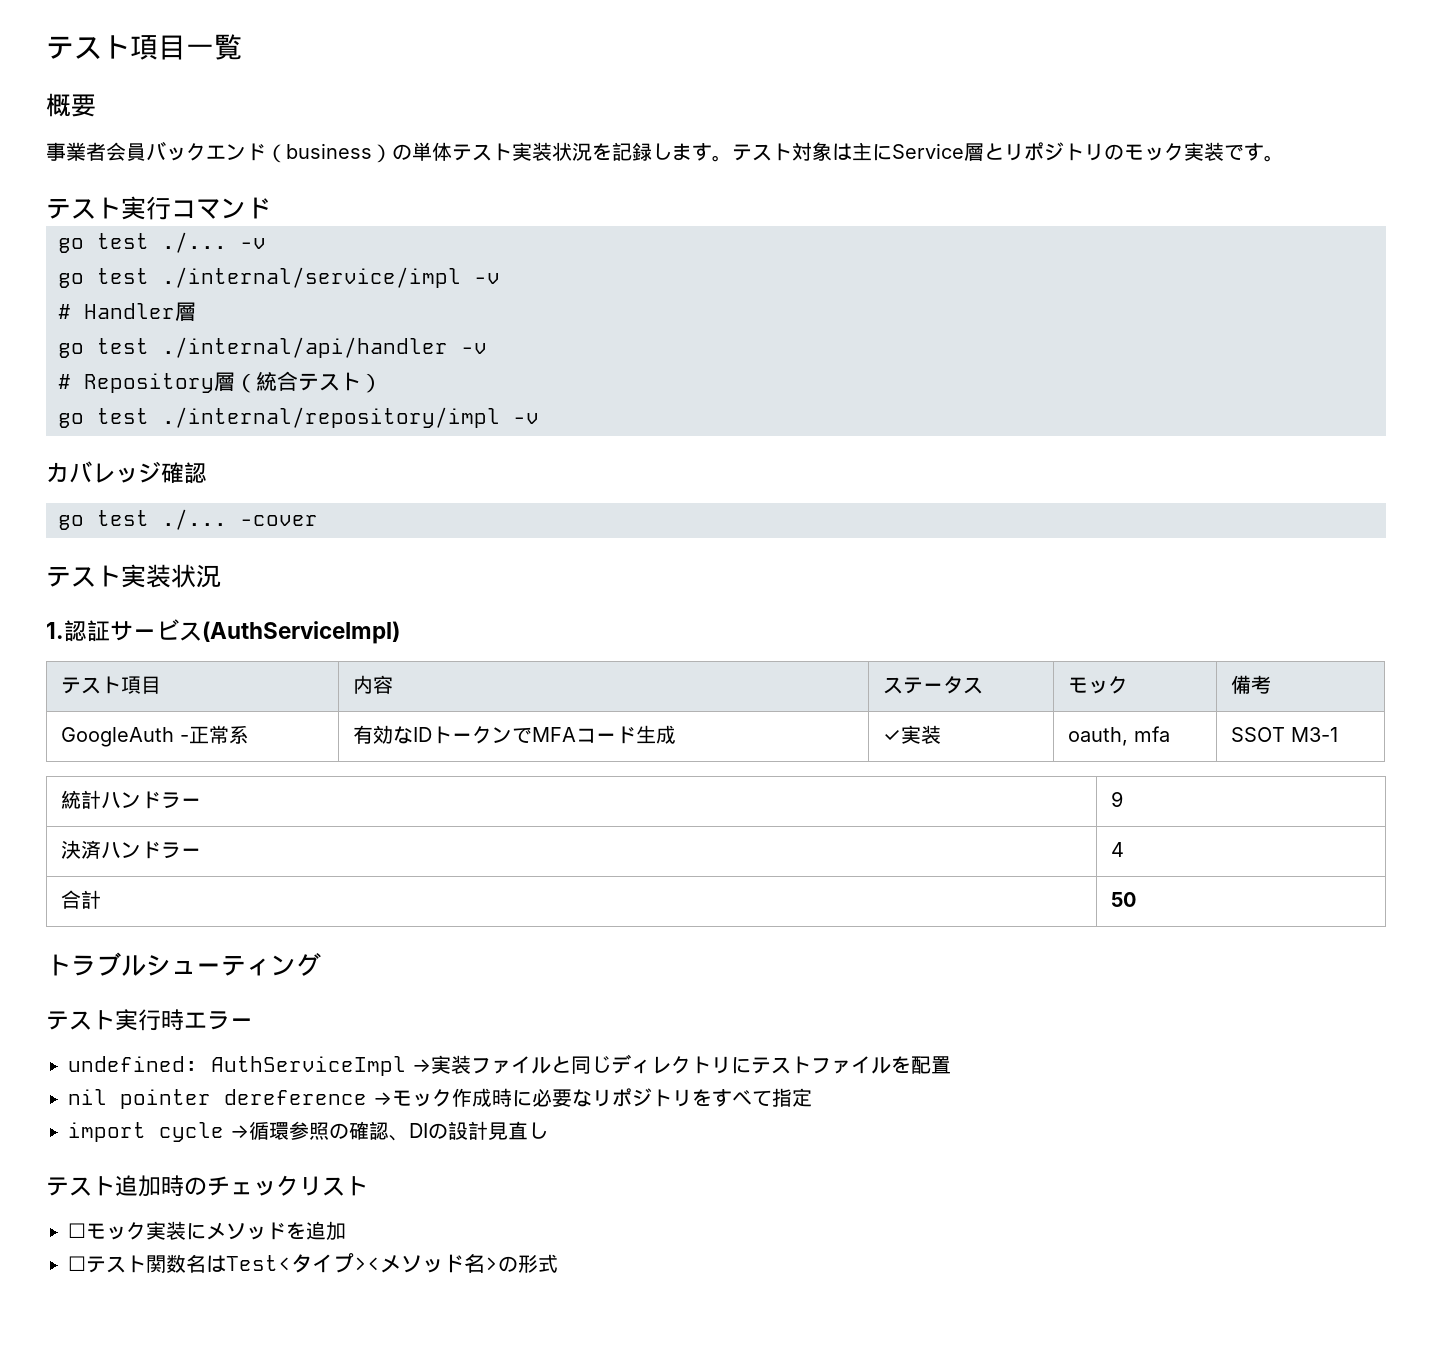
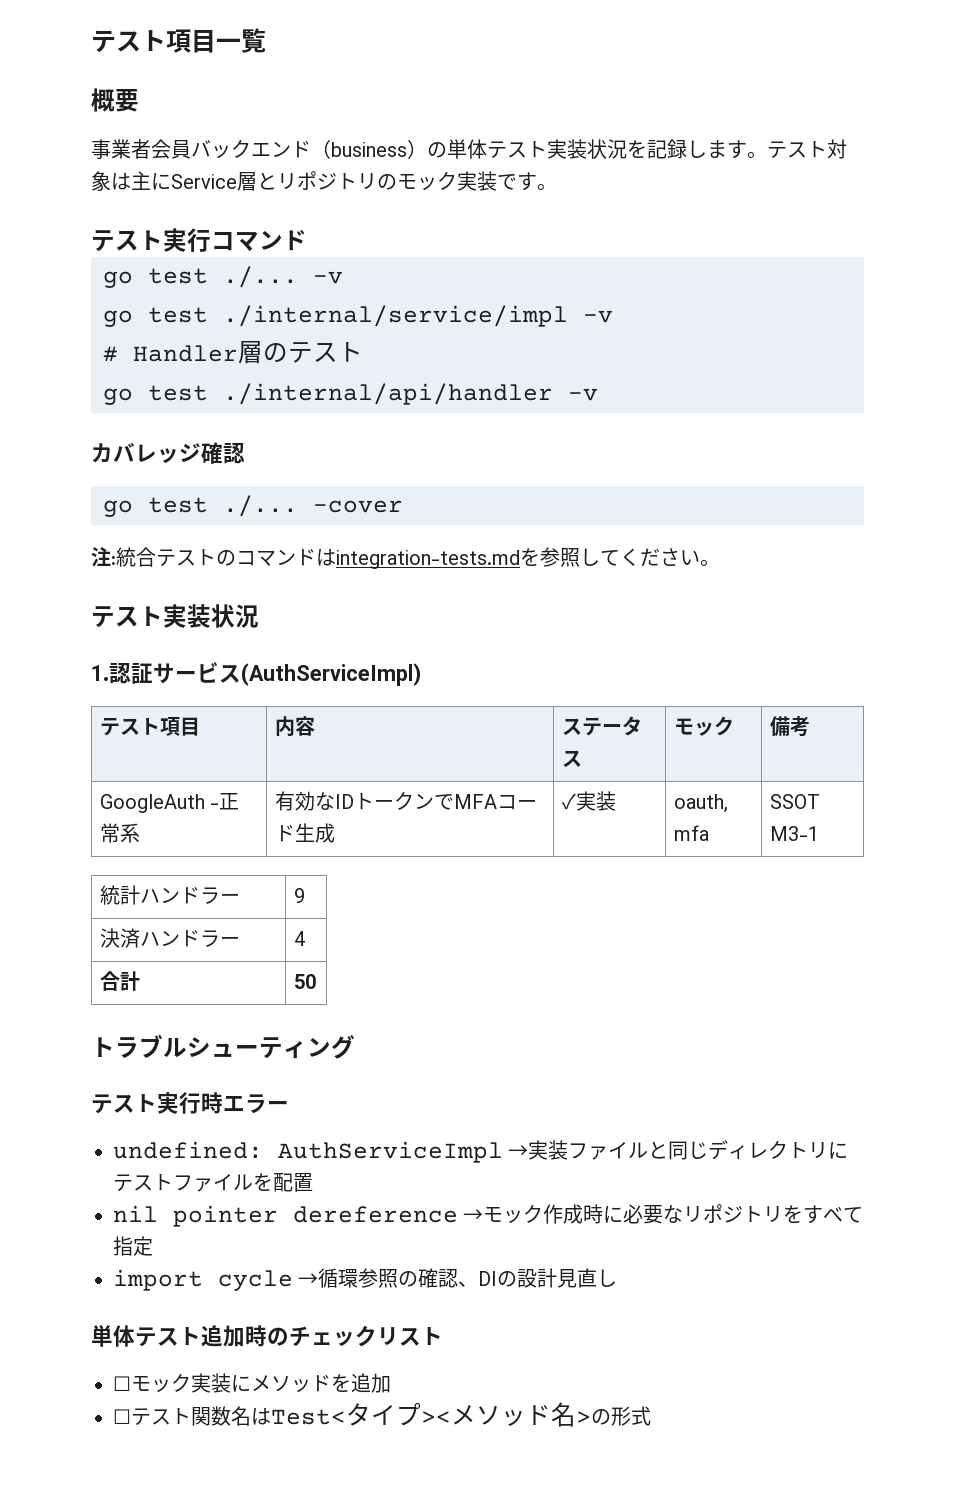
- # Handler層
+ # Handler層のテスト
- # Repository層（統合テスト）
- go test ./internal/repository/impl -v
+ 注:統合テストのコマンドはintegration-tests.mdを参照してください。
- テスト追加時のチェックリスト
+ 単体テスト追加時のチェックリスト

